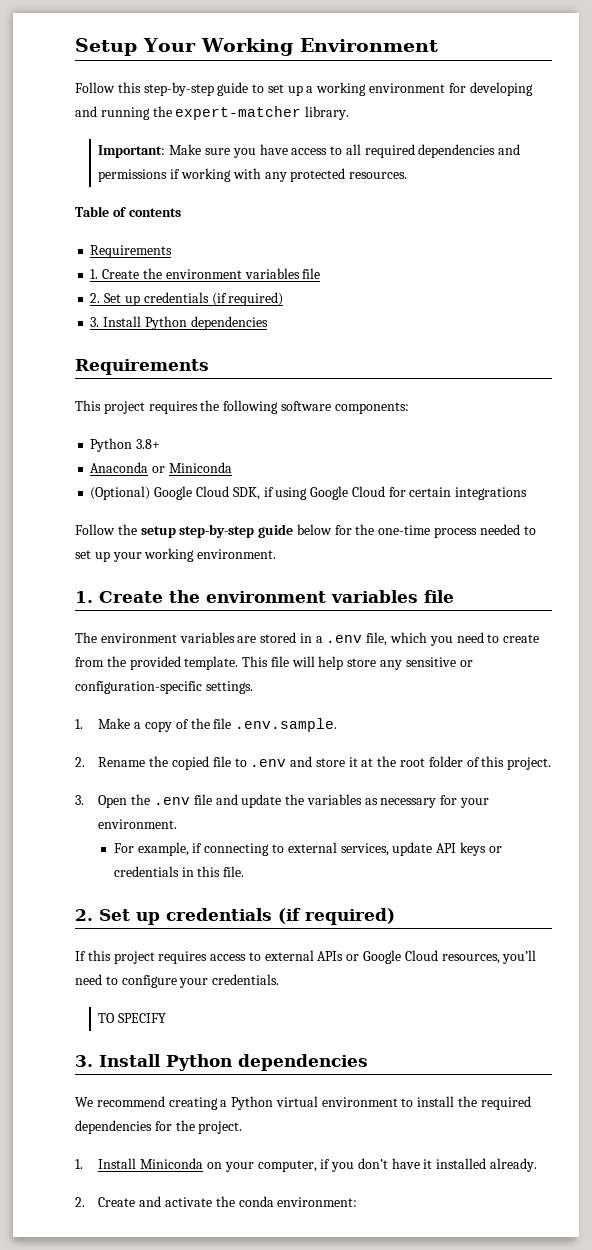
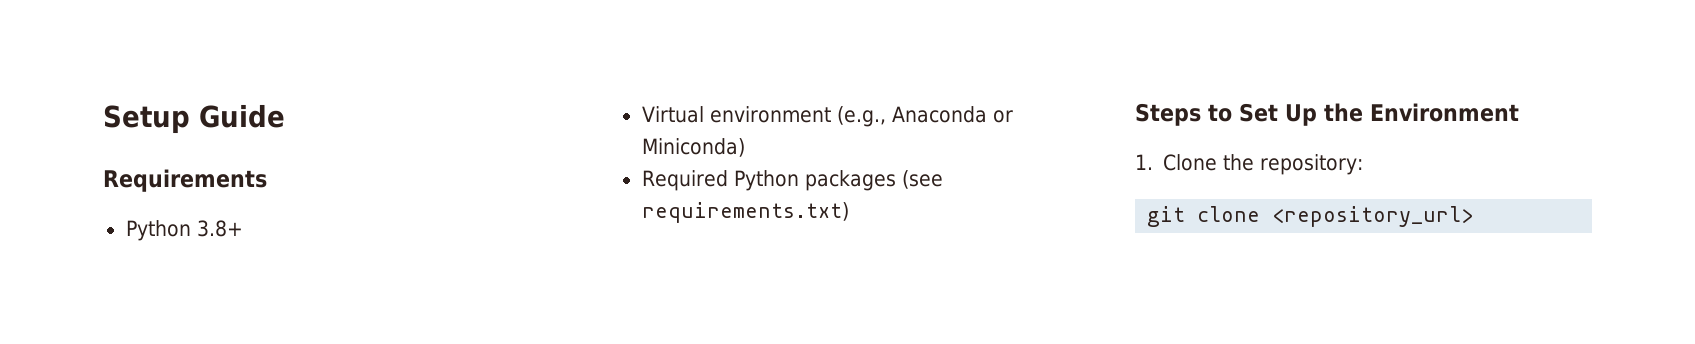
- Setup Your Working Environment
- Follow this step-by-step guide to set up a working environment for developing and running the expert-matcher library.
- Important: Make sure you have access to all required dependencies and permissions if working with any protected resources.
- Table of contents
+ Setup Guide
  Requirements
- 1. Create the environment variables file
- 2. Set up credentials (if required)
- 3. Install Python dependencies
- Requirements
- This project requires the following software components:
  Python 3.8+
- Anaconda or Miniconda
- (Optional) Google Cloud SDK, if using Google Cloud for certain integrations
- Follow the setup step-by-step guide below for the one-time process needed to set up your working environment.
- 1. Create the environment variables file
- The environment variables are stored in a .env file, which you need to create from the provided template. This file will help store any sensitive or configuration-specific settings.
- 1. Make a copy of the file .env.sample.
- 2. Rename the copied file to .env and store it at the root folder of this project.
- 3. Open the .env file and update the variables as necessary for your environment.
- For example, if connecting to external services, update API keys or credentials in this file.
- 2. Set up credentials (if required)
- If this project requires access to external APIs or Google Cloud resources, you’ll need to configure your credentials.
- TO SPECIFY
- 3. Install Python dependencies
- We recommend creating a Python virtual environment to install the required dependencies for the project.
- 1. Install Miniconda on your computer, if you don’t have it installed already.
- 2. Create and activate the conda environment:
+ Virtual environment (e.g., Anaconda or Miniconda)
+ Required Python packages (see requirements.txt)
+ Steps to Set Up the Environment
+ 1. Clone the repository:
+ git clone <repository_url>

